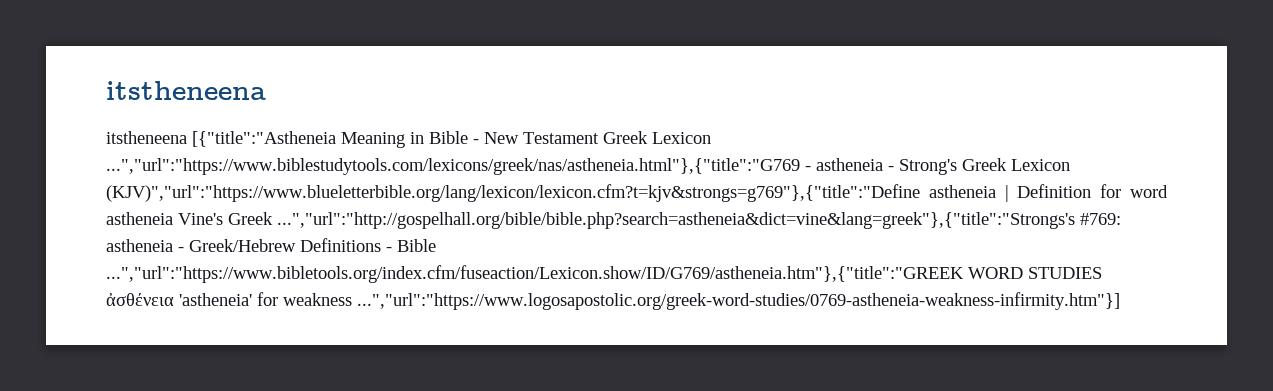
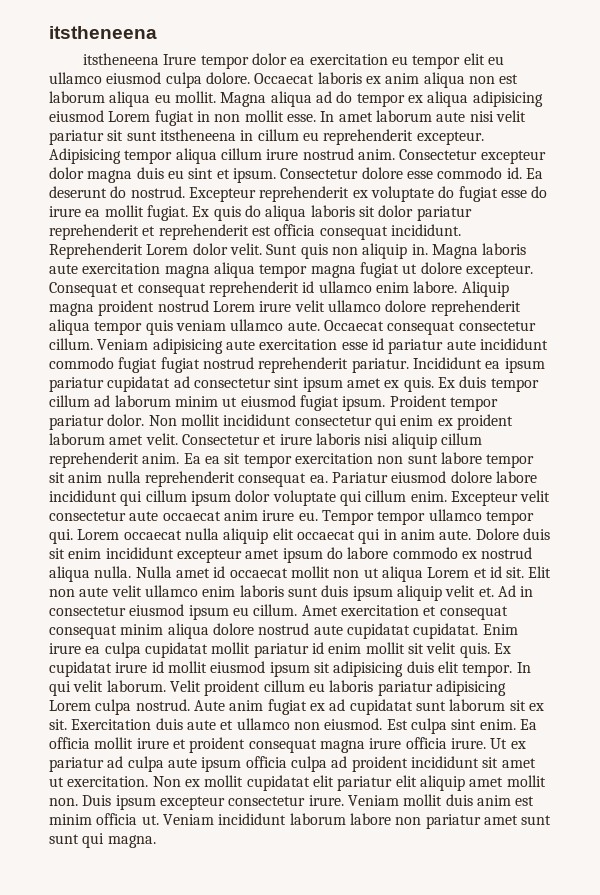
- itstheneena [{"title":"Astheneia Meaning in Bible - New Testament Greek Lexicon ...","url":"https://www.biblestudytools.com/lexicons/greek/nas/astheneia.html"},{"title":"G769 - astheneia - Strong's Greek Lexicon (KJV)","url":"https://www.blueletterbible.org/lang/lexicon/lexicon.cfm?t=kjv&strongs=g769"},{"title":"Define astheneia | Definition for word astheneia Vine's Greek ...","url":"http://gospelhall.org/bible/bible.php?search=astheneia&dict=vine&lang=greek"},{"title":"Strongs's #769: astheneia - Greek/Hebrew Definitions - Bible ...","url":"https://www.bibletools.org/index.cfm/fuseaction/Lexicon.show/ID/G769/astheneia.htm"},{"title":"GREEK WORD STUDIES ἀσθένεια 'astheneia' for weakness ...","url":"https://www.logosapostolic.org/greek-word-studies/0769-astheneia-weakness-infirmity.htm"}]
+ itstheneena Irure tempor dolor ea exercitation eu tempor elit eu ullamco eiusmod culpa dolore. Occaecat laboris ex anim aliqua non est laborum aliqua eu mollit. Magna aliqua ad do tempor ex aliqua adipisicing eiusmod Lorem fugiat in non mollit esse. In amet laborum aute nisi velit pariatur sit sunt itstheneena in cillum eu reprehenderit excepteur. Adipisicing tempor aliqua cillum irure nostrud anim. Consectetur excepteur dolor magna duis eu sint et ipsum. Consectetur dolore esse commodo id. Ea deserunt do nostrud. Excepteur reprehenderit ex voluptate do fugiat esse do irure ea mollit fugiat. Ex quis do aliqua laboris sit dolor pariatur reprehenderit et reprehenderit est officia consequat incididunt. Reprehenderit Lorem dolor velit. Sunt quis non aliquip in. Magna laboris aute exercitation magna aliqua tempor magna fugiat ut dolore excepteur. Consequat et consequat reprehenderit id ullamco enim labore. Aliquip magna proident nostrud Lorem irure velit ullamco dolore reprehenderit aliqua tempor quis veniam ullamco aute. Occaecat consequat consectetur cillum. Veniam adipisicing aute exercitation esse id pariatur aute incididunt commodo fugiat fugiat nostrud reprehenderit pariatur. Incididunt ea ipsum pariatur cupidatat ad consectetur sint ipsum amet ex quis. Ex duis tempor cillum ad laborum minim ut eiusmod fugiat ipsum. Proident tempor pariatur dolor. Non mollit incididunt consectetur qui enim ex proident laborum amet velit. Consectetur et irure laboris nisi aliquip cillum reprehenderit anim. Ea ea sit tempor exercitation non sunt labore tempor sit anim nulla reprehenderit consequat ea. Pariatur eiusmod dolore labore incididunt qui cillum ipsum dolor voluptate qui cillum enim. Excepteur velit consectetur aute occaecat anim irure eu. Tempor tempor ullamco tempor qui. Lorem occaecat nulla aliquip elit occaecat qui in anim aute. Dolore duis sit enim incididunt excepteur amet ipsum do labore commodo ex nostrud aliqua nulla. Nulla amet id occaecat mollit non ut aliqua Lorem et id sit. Elit non aute velit ullamco enim laboris sunt duis ipsum aliquip velit et. Ad in consectetur eiusmod ipsum eu cillum. Amet exercitation et consequat consequat minim aliqua dolore nostrud aute cupidatat cupidatat. Enim irure ea culpa cupidatat mollit pariatur id enim mollit sit velit quis. Ex cupidatat irure id mollit eiusmod ipsum sit adipisicing duis elit tempor. In qui velit laborum. Velit proident cillum eu laboris pariatur adipisicing Lorem culpa nostrud. Aute anim fugiat ex ad cupidatat sunt laborum sit ex sit. Exercitation duis aute et ullamco non eiusmod. Est culpa sint enim. Ea officia mollit irure et proident consequat magna irure officia irure. Ut ex pariatur ad culpa aute ipsum officia culpa ad proident incididunt sit amet ut exercitation. Non ex mollit cupidatat elit pariatur elit aliquip amet mollit non. Duis ipsum excepteur consectetur irure. Veniam mollit duis anim est minim officia ut. Veniam incididunt laborum labore non pariatur amet sunt sunt qui magna.

